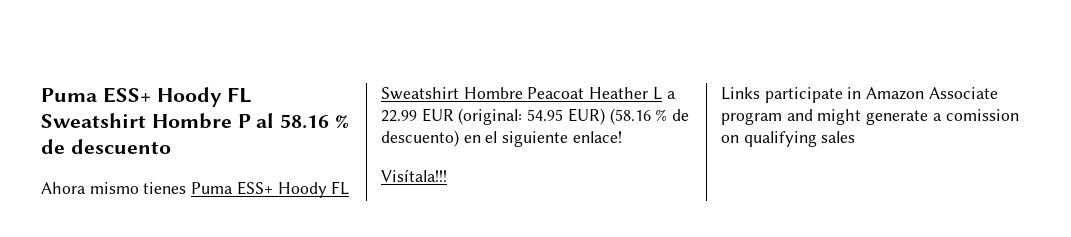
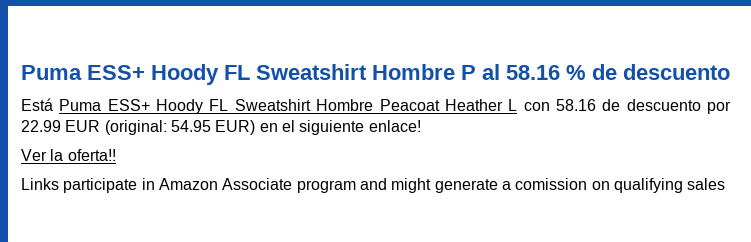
- Ahora mismo tienes Puma ESS+ Hoody FL Sweatshirt Hombre Peacoat Heather L a 22.99 EUR (original: 54.95 EUR) (58.16 % de descuento) en el siguiente enlace!
+ Está Puma ESS+ Hoody FL Sweatshirt Hombre Peacoat Heather L con 58.16 de descuento por 22.99 EUR (original: 54.95 EUR) en el siguiente enlace!
- Visítala!!!
+ Ver la oferta!!

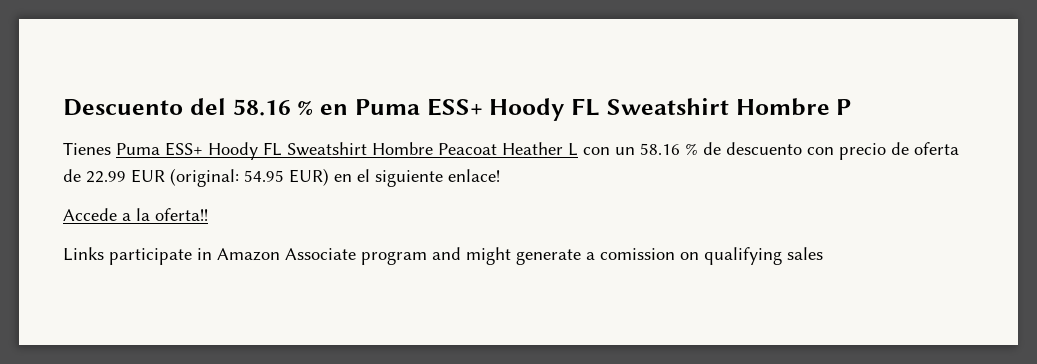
- Puma ESS+ Hoody FL Sweatshirt Hombre P al 58.16 % de descuento
- Está Puma ESS+ Hoody FL Sweatshirt Hombre Peacoat Heather L con 58.16 de descuento por 22.99 EUR (original: 54.95 EUR) en el siguiente enlace!
+ Descuento del 58.16 % en Puma ESS+ Hoody FL Sweatshirt Hombre P
+ Tienes Puma ESS+ Hoody FL Sweatshirt Hombre Peacoat Heather L con un 58.16 % de descuento con precio de oferta de 22.99 EUR (original: 54.95 EUR) en el siguiente enlace!
- Ver la oferta!!
+ Accede a la oferta!!

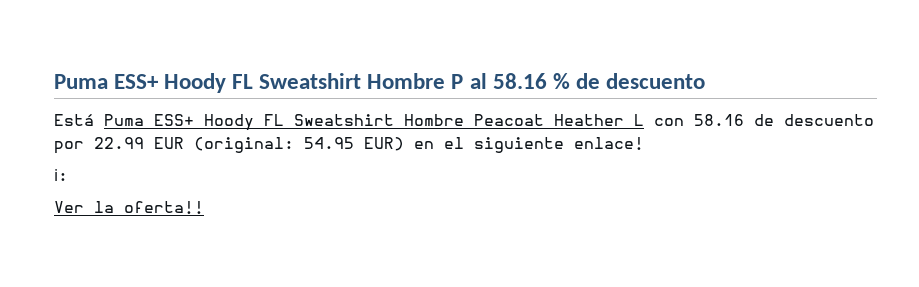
- Descuento del 58.16 % en Puma ESS+ Hoody FL Sweatshirt Hombre P
- Tienes Puma ESS+ Hoody FL Sweatshirt Hombre Peacoat Heather L con un 58.16 % de descuento con precio de oferta de 22.99 EUR (original: 54.95 EUR) en el siguiente enlace!
+ Puma ESS+ Hoody FL Sweatshirt Hombre P al 58.16 % de descuento
+ Está Puma ESS+ Hoody FL Sweatshirt Hombre Peacoat Heather L con 58.16 de descuento por 22.99 EUR (original: 54.95 EUR) en el siguiente enlace!
- Accede a la oferta!!
+ ℹ:
+ Ver la oferta!!
- Links participate in Amazon Associate program and might generate a comission on qualifying sales

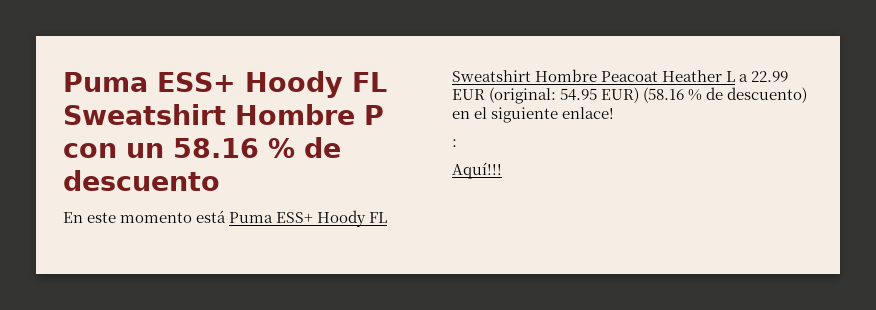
- Puma ESS+ Hoody FL Sweatshirt Hombre P al 58.16 % de descuento
+ Puma ESS+ Hoody FL Sweatshirt Hombre P con un 58.16 % de descuento
- Está Puma ESS+ Hoody FL Sweatshirt Hombre Peacoat Heather L con 58.16 de descuento por 22.99 EUR (original: 54.95 EUR) en el siguiente enlace!
+ En este momento está Puma ESS+ Hoody FL Sweatshirt Hombre Peacoat Heather L a 22.99 EUR (original: 54.95 EUR) (58.16 % de descuento) en el siguiente enlace!
- ℹ:
- Ver la oferta!!
+ :
+ Aquí!!!

